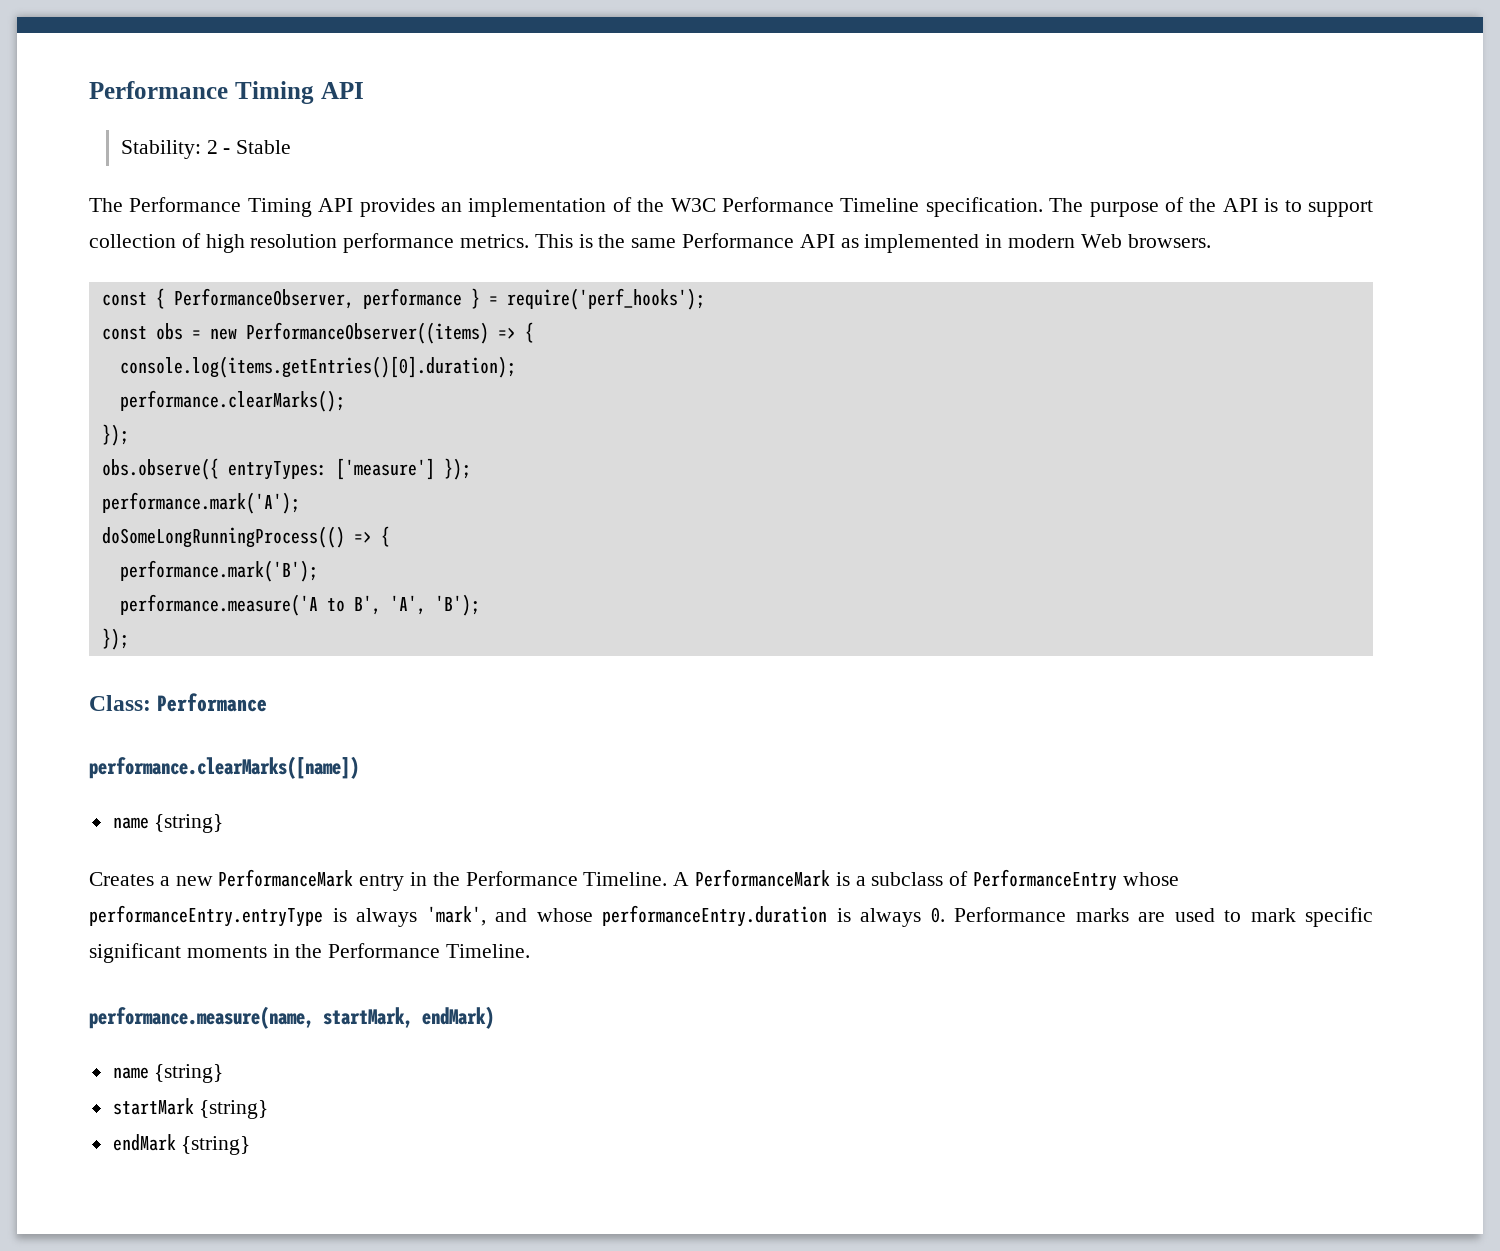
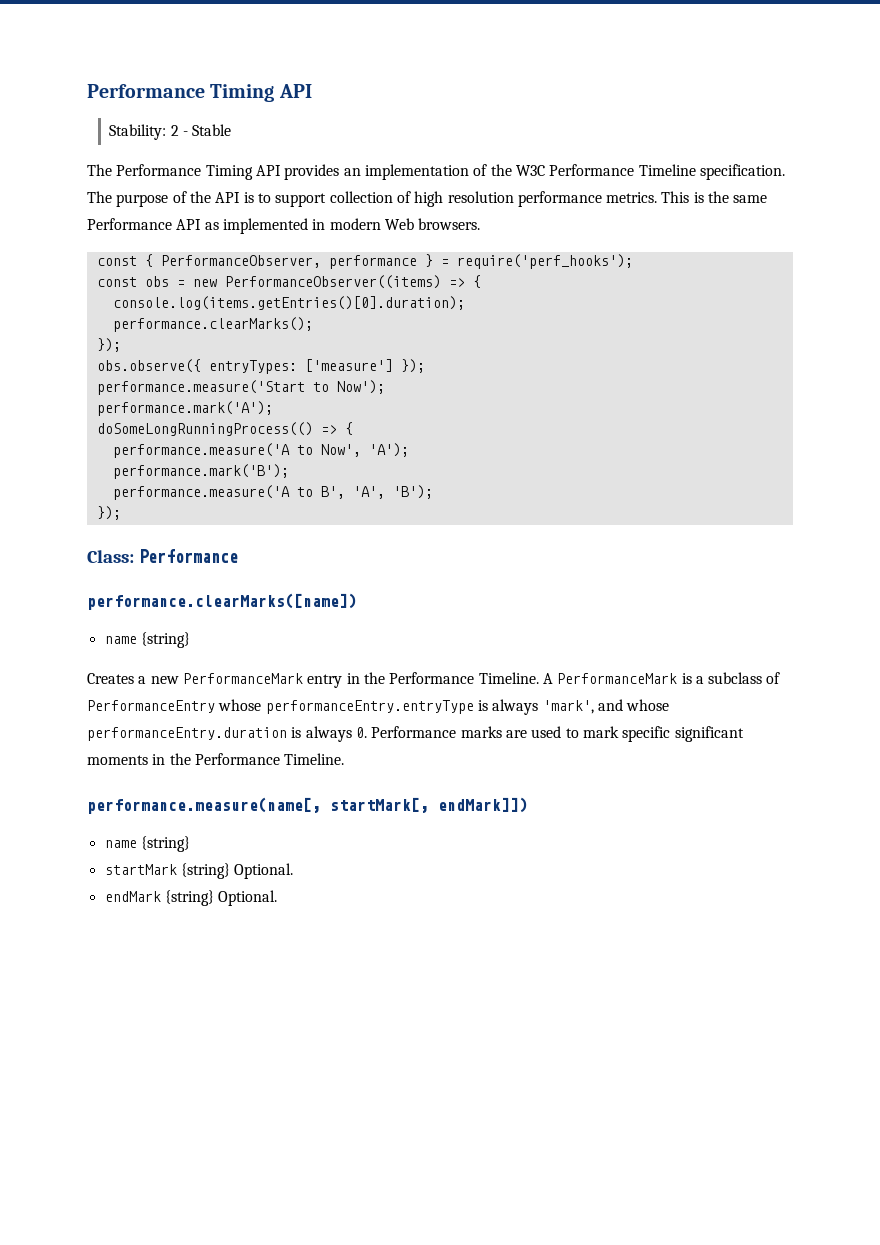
+ performance.measure('Start to Now');
+ performance.measure('A to Now', 'A');
- performance.measure(name, startMark, endMark)
+ performance.measure(name[, startMark[, endMark]])
- startMark {string}
+ startMark {string} Optional.
- endMark {string}
+ endMark {string} Optional.

